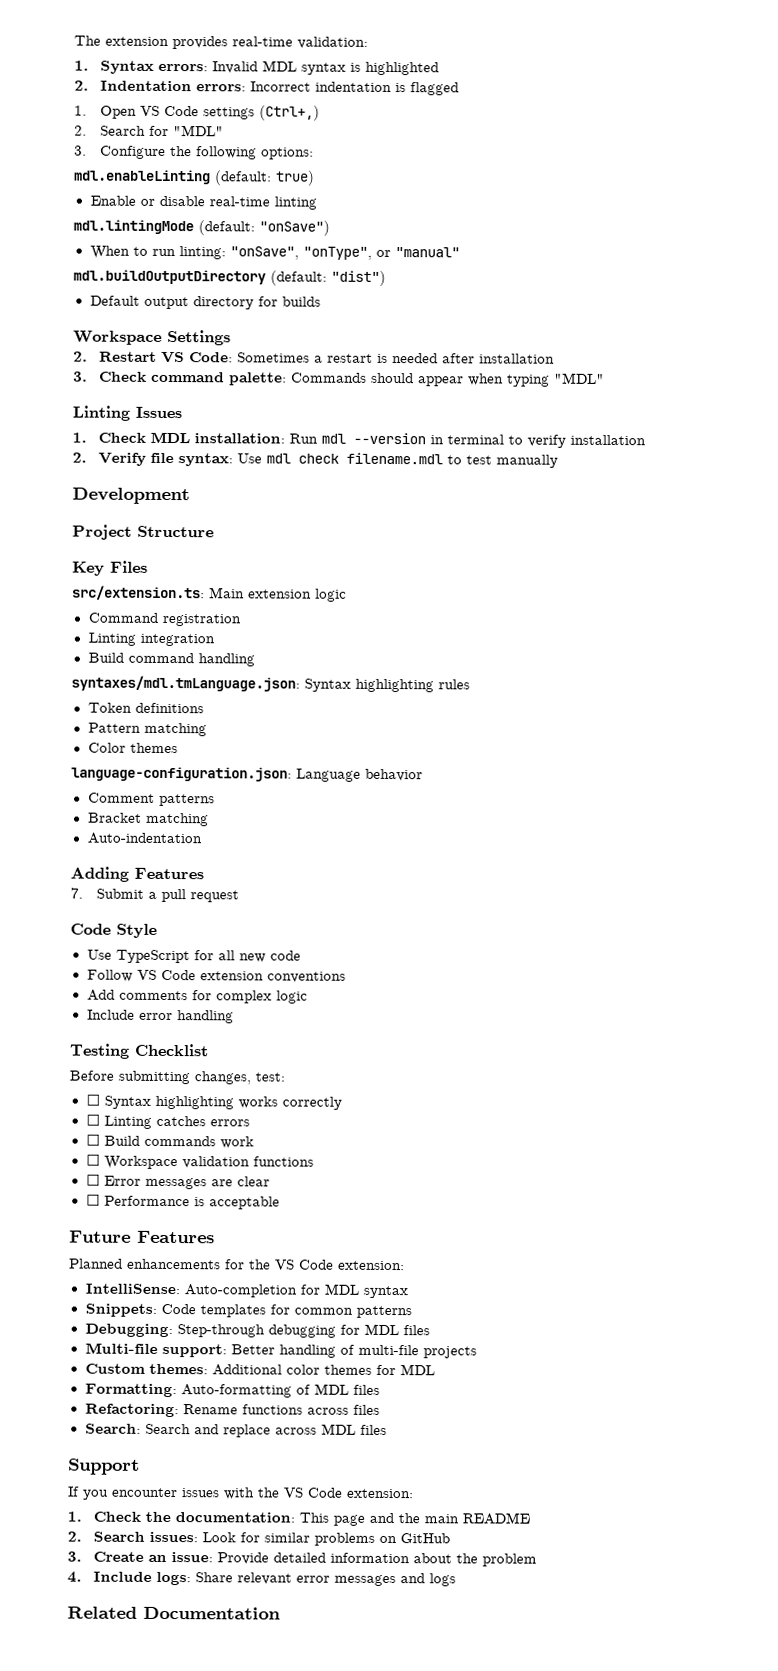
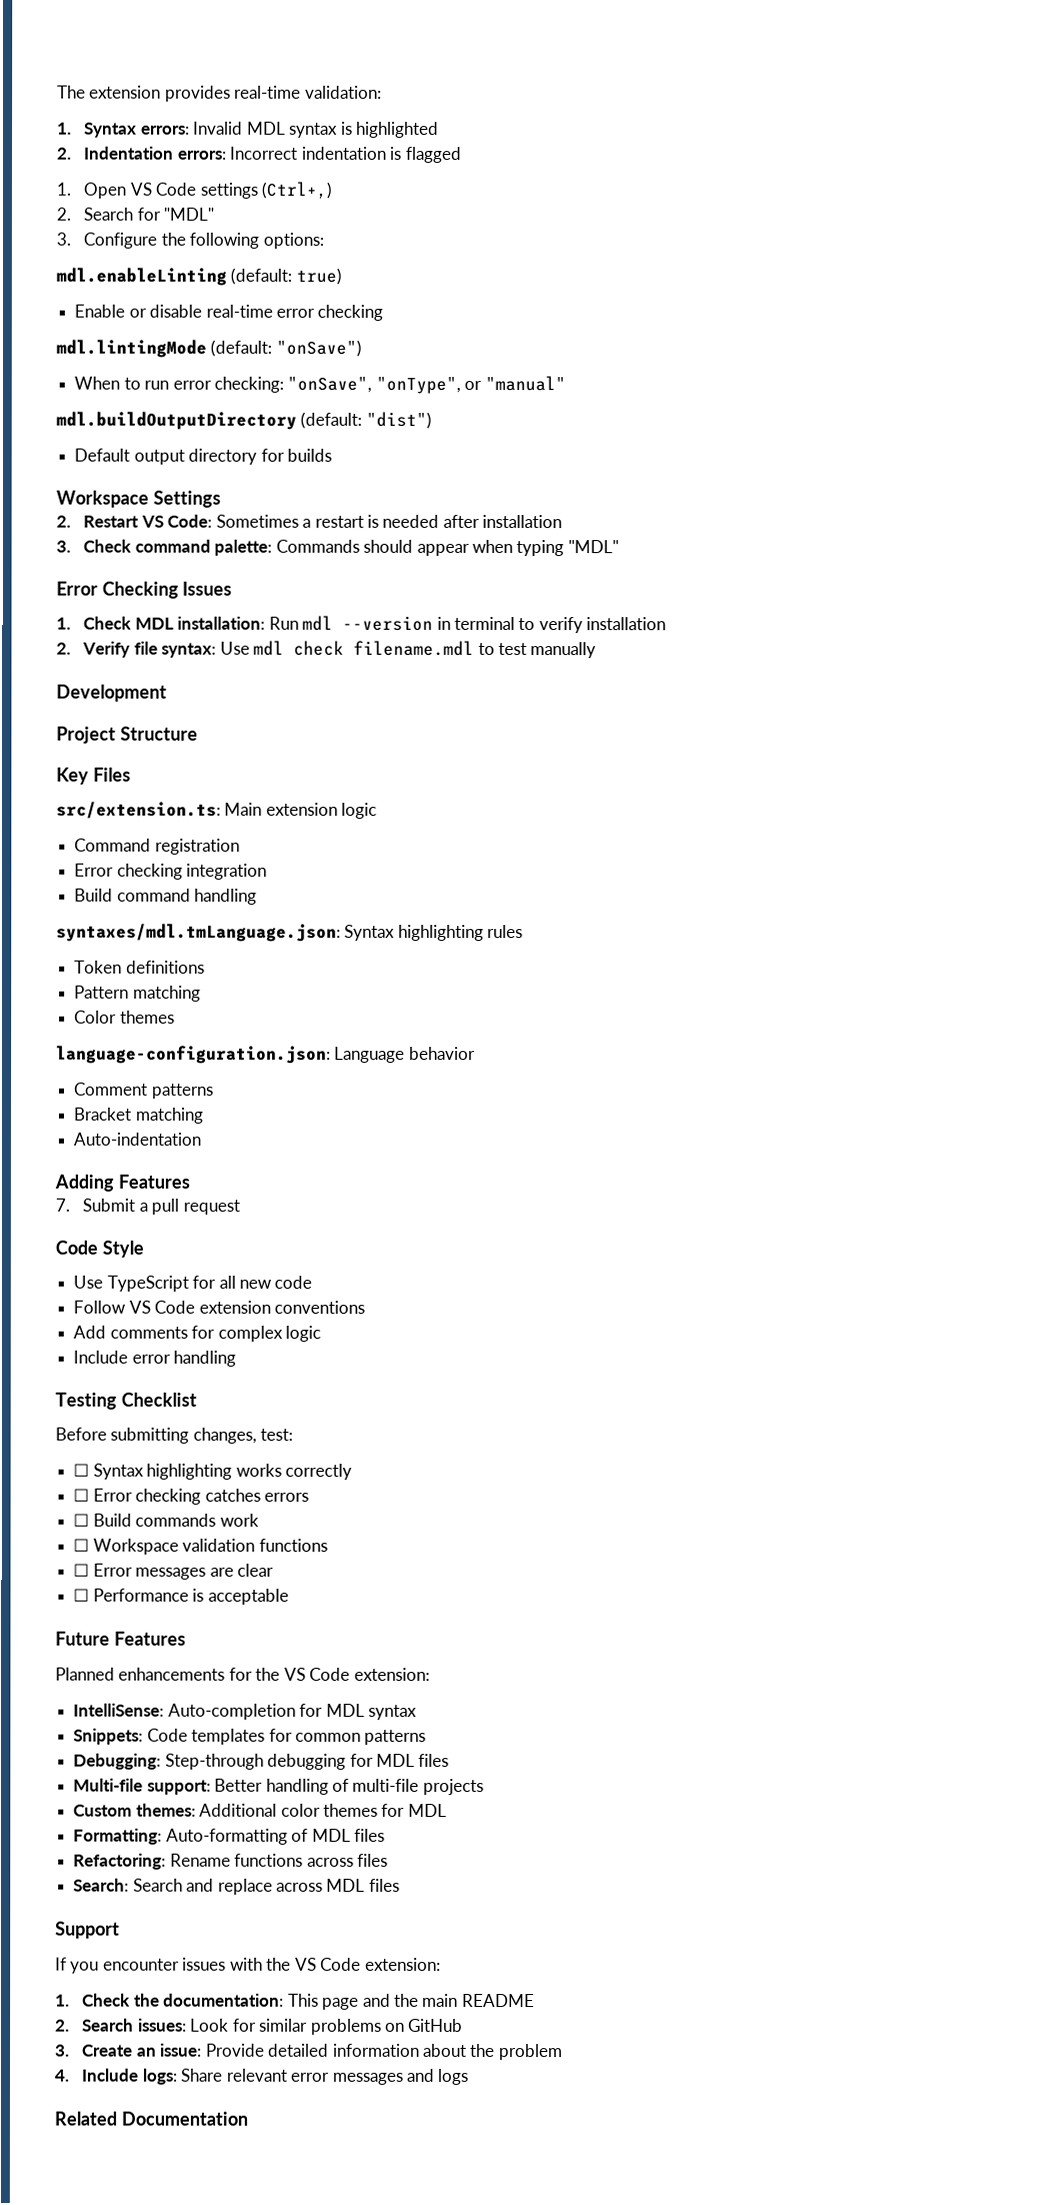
- Enable or disable real-time linting
+ Enable or disable real-time error checking
- When to run linting: "onSave", "onType", or "manual"
+ When to run error checking: "onSave", "onType", or "manual"
- Linting Issues
+ Error Checking Issues
- Linting integration
+ Error checking integration
- ☐ Linting catches errors
+ ☐ Error checking catches errors

